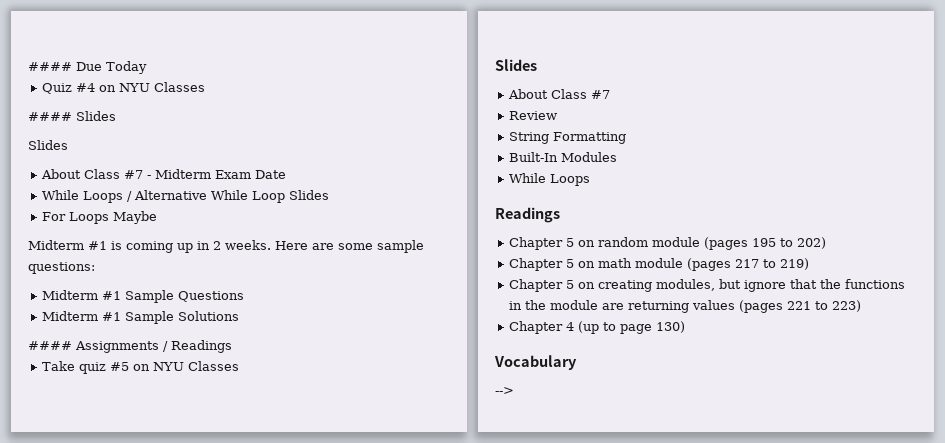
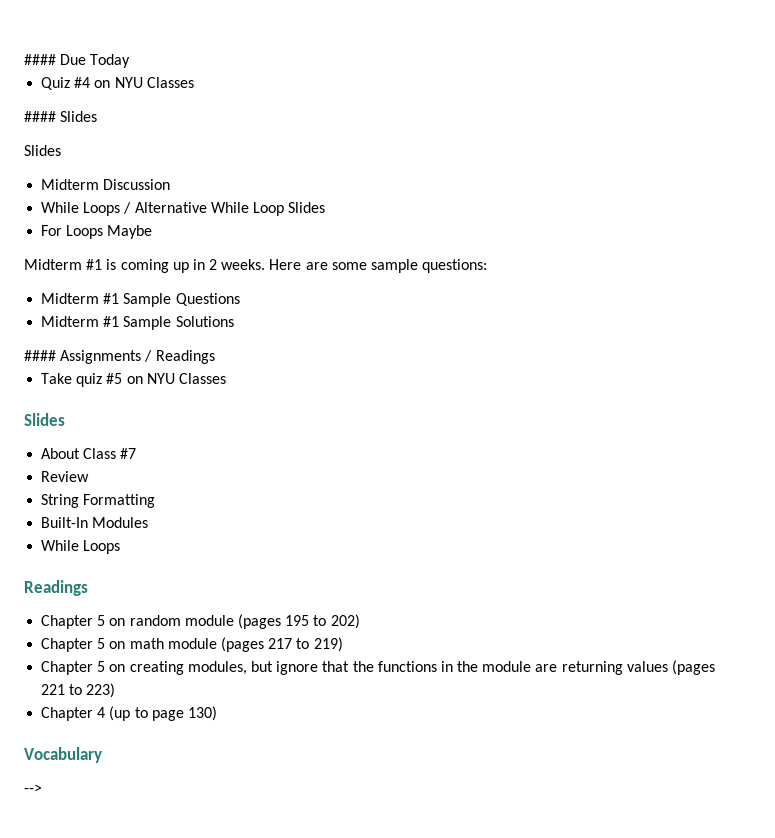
- About Class #7 - Midterm Exam Date
+ Midterm Discussion

